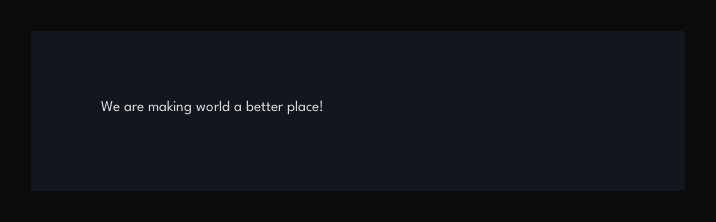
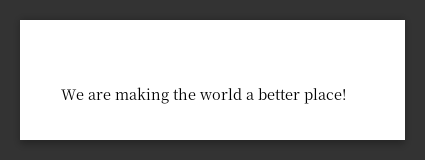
- We are making world a better place!
+ We are making the world a better place!

